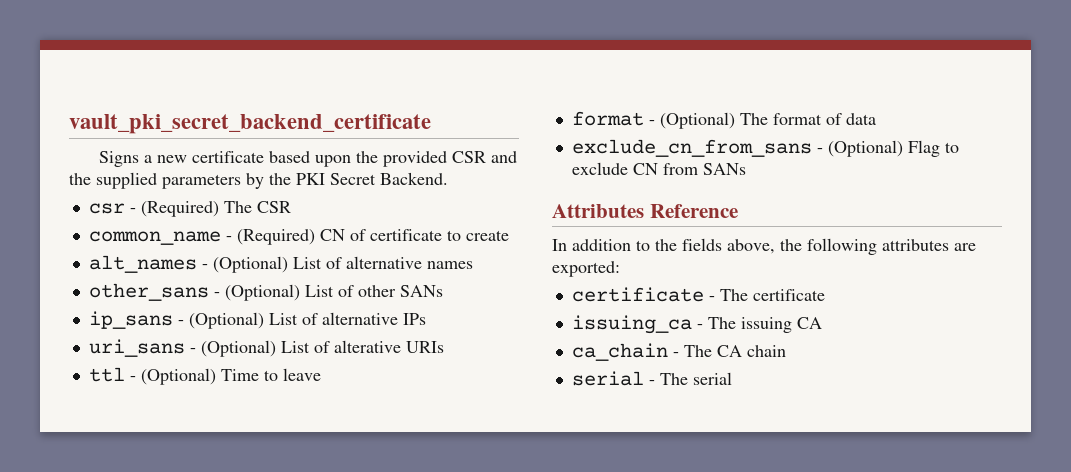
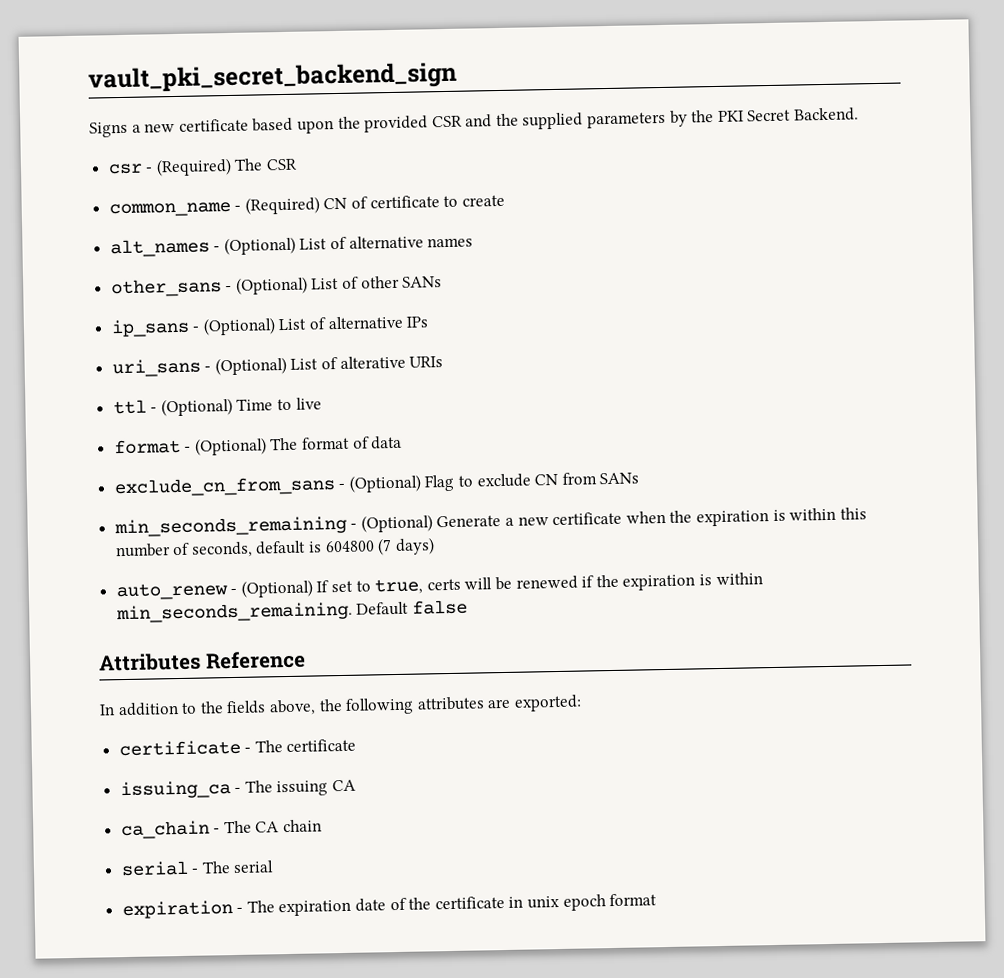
- vault_pki_secret_backend_certificate
+ vault_pki_secret_backend_sign
- ttl - (Optional) Time to leave
+ ttl - (Optional) Time to live
+ min_seconds_remaining - (Optional) Generate a new certificate when the expiration is within this number of seconds, default is 604800 (7 days)
+ auto_renew - (Optional) If set to true, certs will be renewed if the expiration is within min_seconds_remaining. Default false
+ expiration - The expiration date of the certificate in unix epoch format

